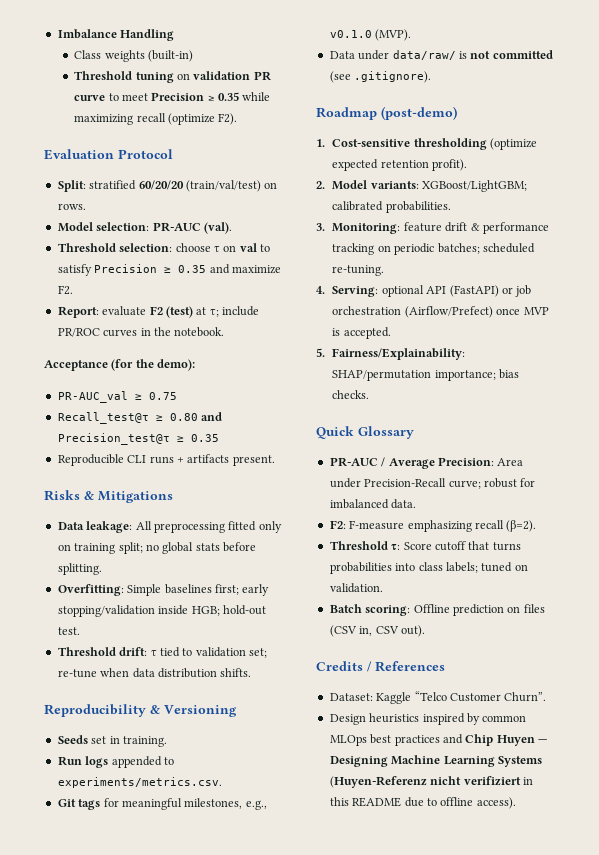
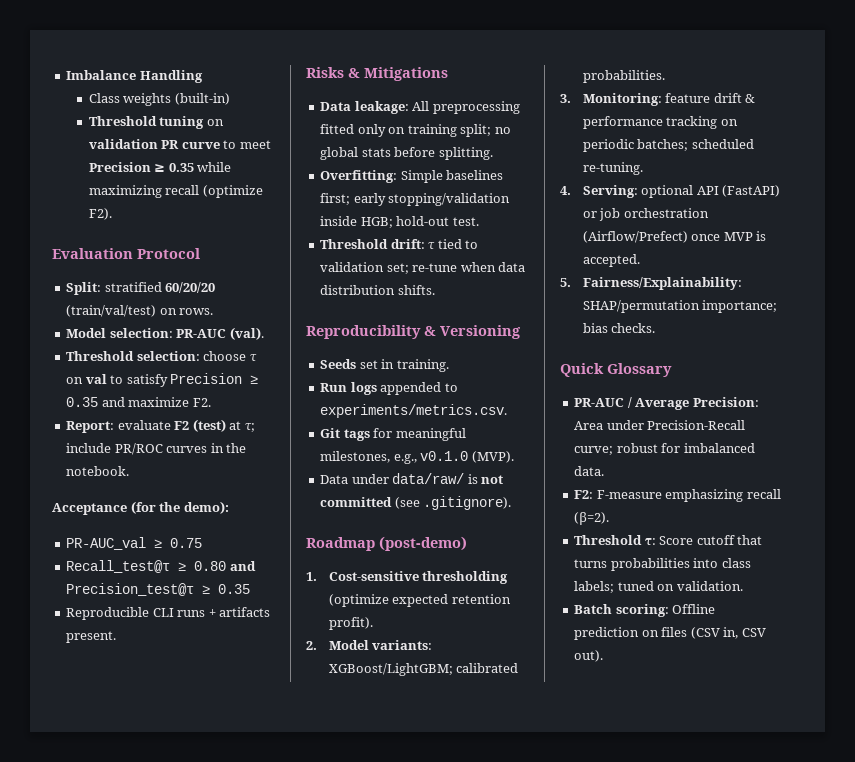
- Credits / References
- Dataset: Kaggle “Telco Customer Churn”.
- Design heuristics inspired by common MLOps best practices and Chip Huyen — Designing Machine Learning Systems (Huyen-Referenz nicht verifiziert in this README due to offline access).

